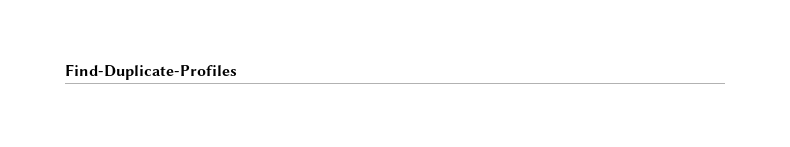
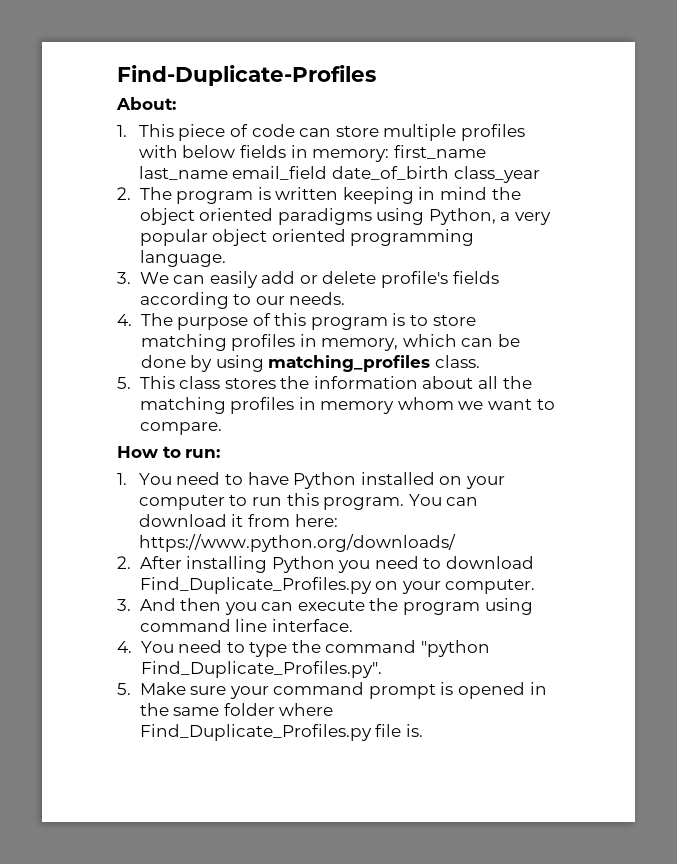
+ About:
+ 1. This piece of code can store multiple profiles with below fields in memory: first_name last_name email_field date_of_birth class_year
+ 2. The program is written keeping in mind the object oriented paradigms using Python, a very popular object oriented programming language.
+ 3. We can easily add or delete profile's fields according to our needs.
+ 4. The purpose of this program is to store matching profiles in memory, which can be done by using matching_profiles class.
+ 5. This class stores the information about all the matching profiles in memory whom we want to compare.
+ How to run:
+ 1. You need to have Python installed on your computer to run this program. You can download it from here: https://www.python.org/downloads/
+ 2. After installing Python you need to download Find_Duplicate_Profiles.py on your computer.
+ 3. And then you can execute the program using command line interface.
+ 4. You need to type the command "python Find_Duplicate_Profiles.py".
+ 5. Make sure your command prompt is opened in the same folder where Find_Duplicate_Profiles.py file is.

